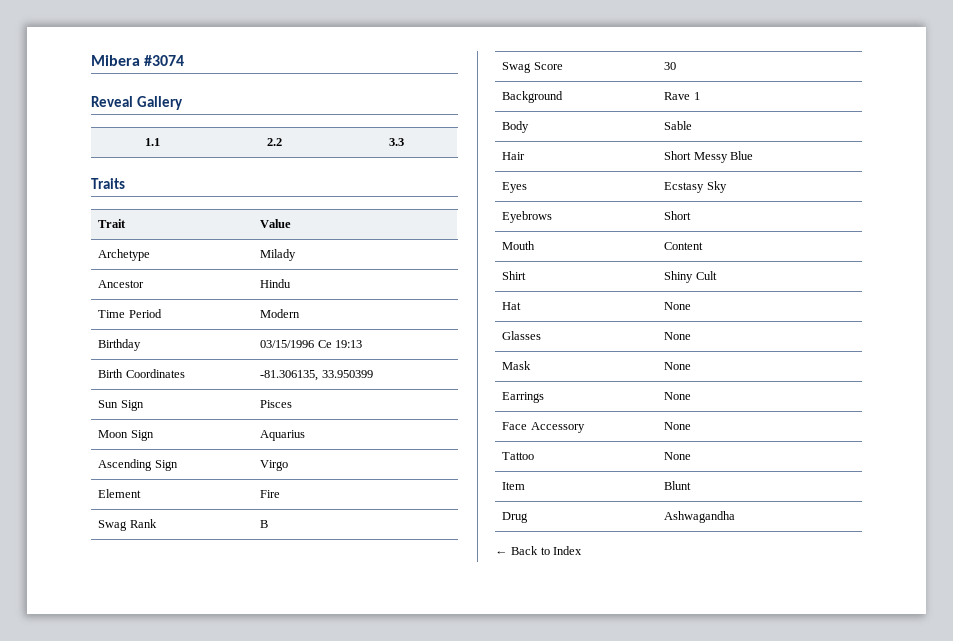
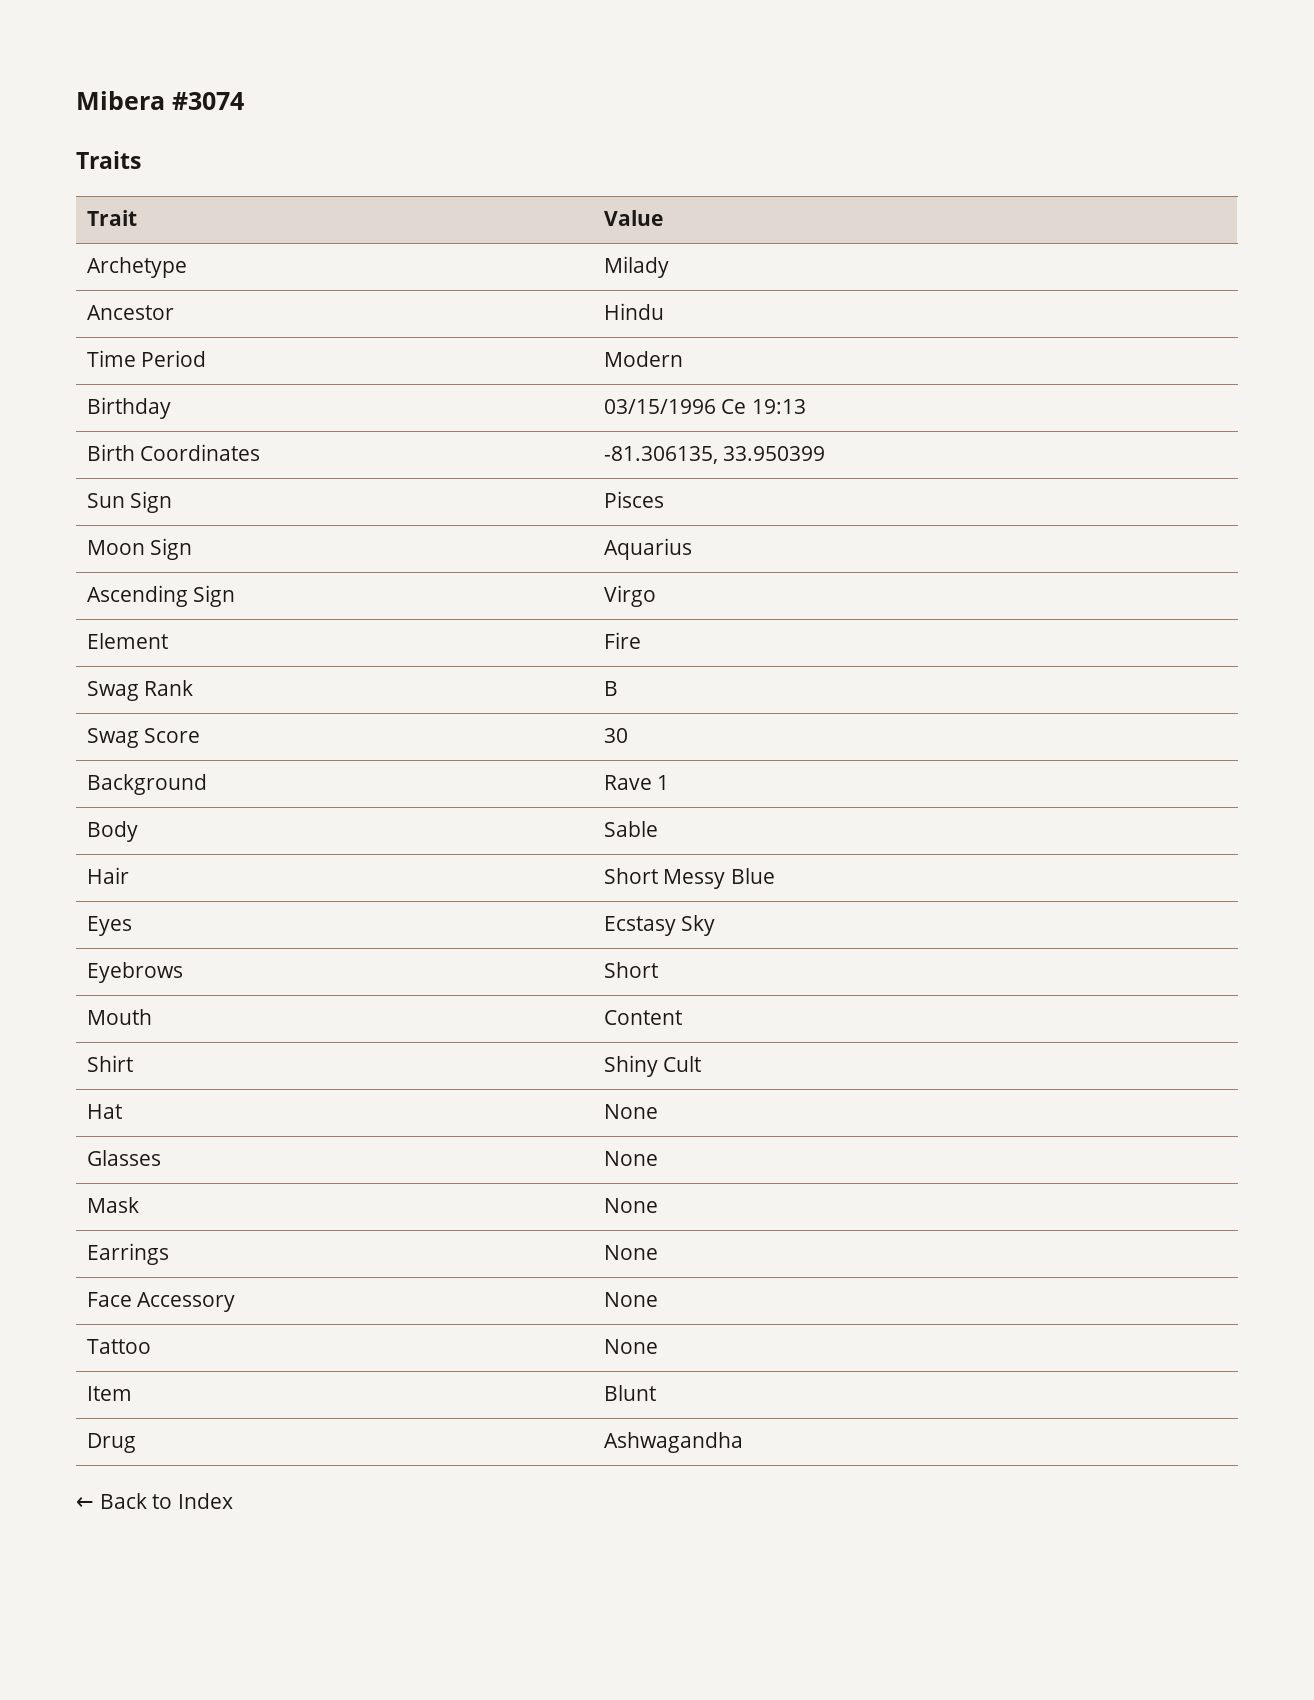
- Reveal Gallery
- 1.1 | 2.2 | 3.3

